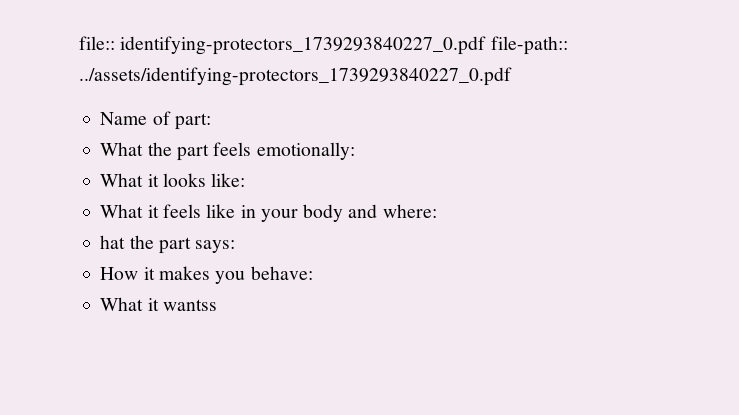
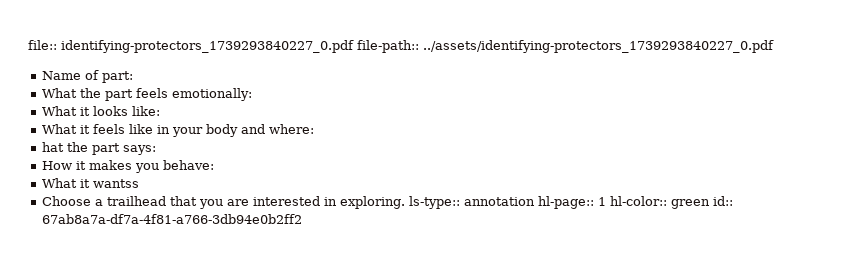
+ Choose a trailhead that you are interested in exploring. ls-type:: annotation hl-page:: 1 hl-color:: green id:: 67ab8a7a-df7a-4f81-a766-3db94e0b2ff2

